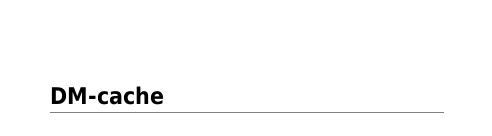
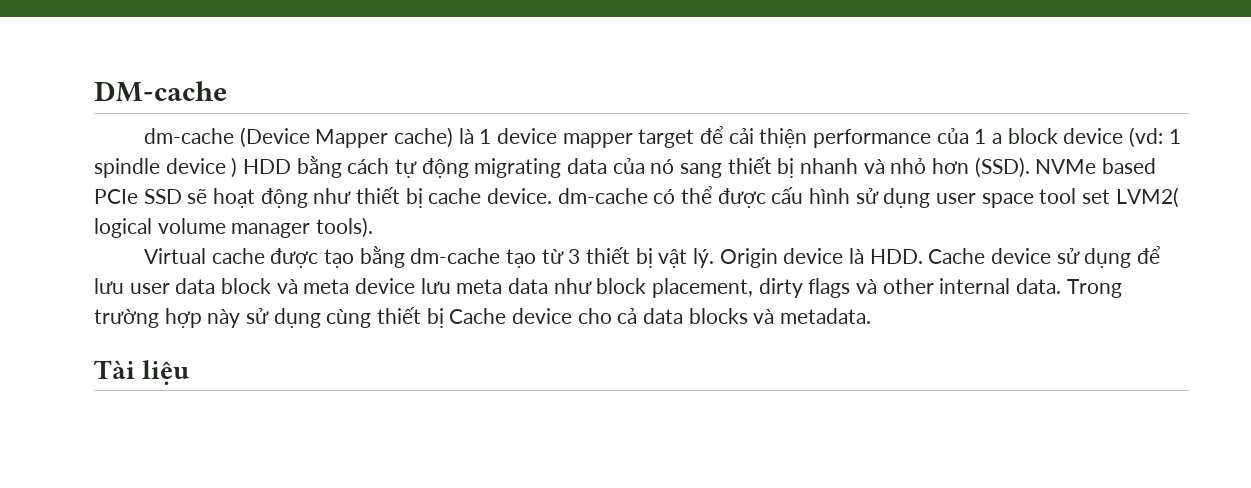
+ dm-cache (Device Mapper cache) là 1 device mapper target để cải thiện performance của 1 a block device (vd: 1 spindle device ) HDD bằng cách tự động migrating data của nó sang thiết bị nhanh và nhỏ hơn (SSD). NVMe based PCIe SSD sẽ hoạt động như thiết bị cache device. dm-cache có thể được cấu hình sử dụng user space tool set LVM2( logical volume manager tools).
+ Virtual cache được tạo bằng dm-cache tạo từ 3 thiết bị vật lý. Origin device là HDD. Cache device sử dụng để lưu user data block và meta device lưu meta data như block placement, dirty flags và other internal data. Trong trường hợp này sử dụng cùng thiết bị Cache device cho cả data blocks và metadata.
+ Tài liệu

